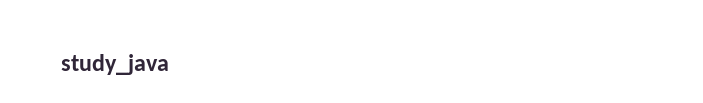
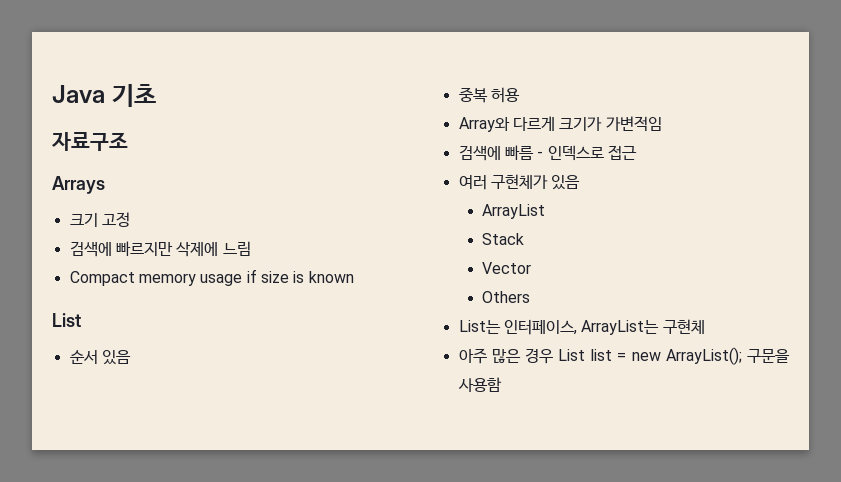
- study_java
+ Java 기초
+ 자료구조
+ Arrays
+ 크기 고정
+ 검색에 빠르지만 삭제에 느림
+ Compact memory usage if size is known
+ List
+ 순서 있음
+ 중복 허용
+ Array와 다르게 크기가 가변적임
+ 검색에 빠름 - 인덱스로 접근
+ 여러 구현체가 있음
+ ArrayList
+ Stack
+ Vector
+ Others
+ List는 인터페이스, ArrayList는 구현체
+ 아주 많은 경우 List list = new ArrayList(); 구문을 사용함

